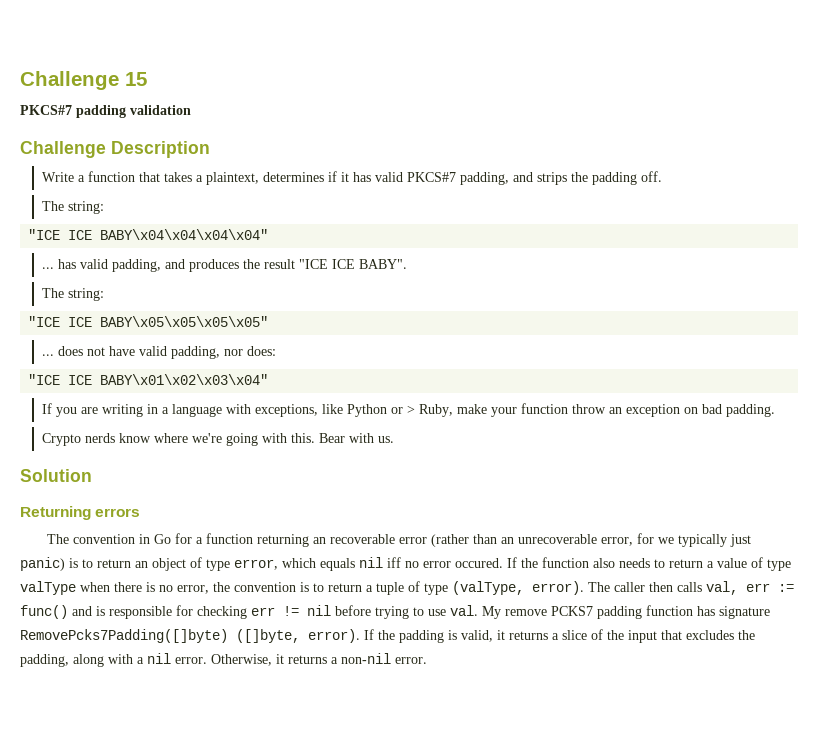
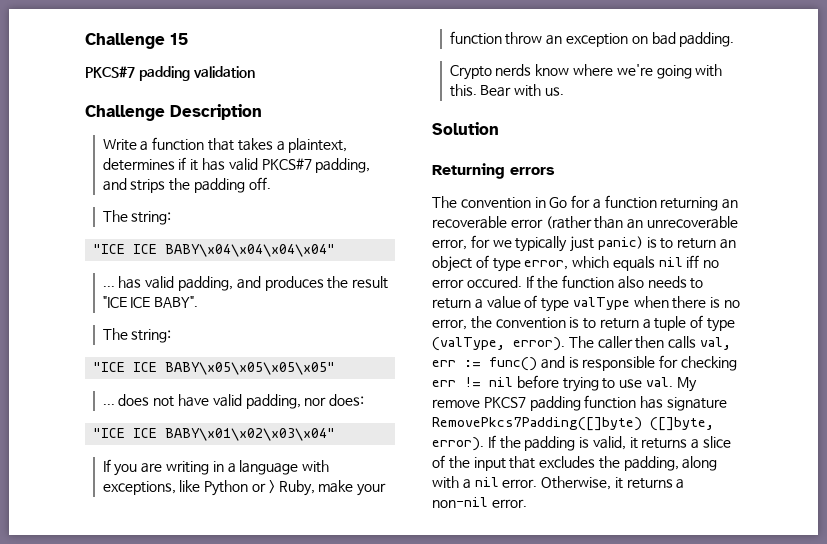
- My remove PCKS7 padding function has signature RemovePcks7Padding([]byte) ([]byte, error).
+ My remove PKCS7 padding function has signature RemovePkcs7Padding([]byte) ([]byte, error).

